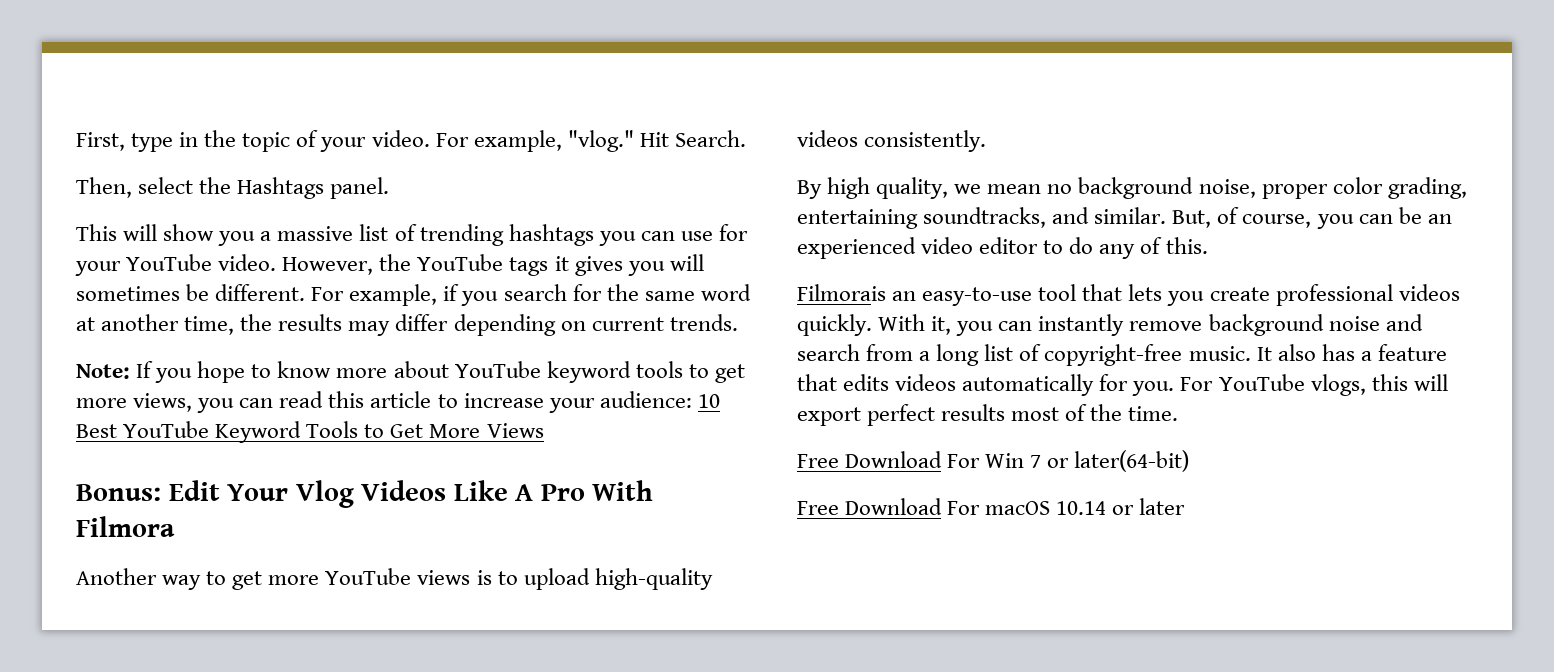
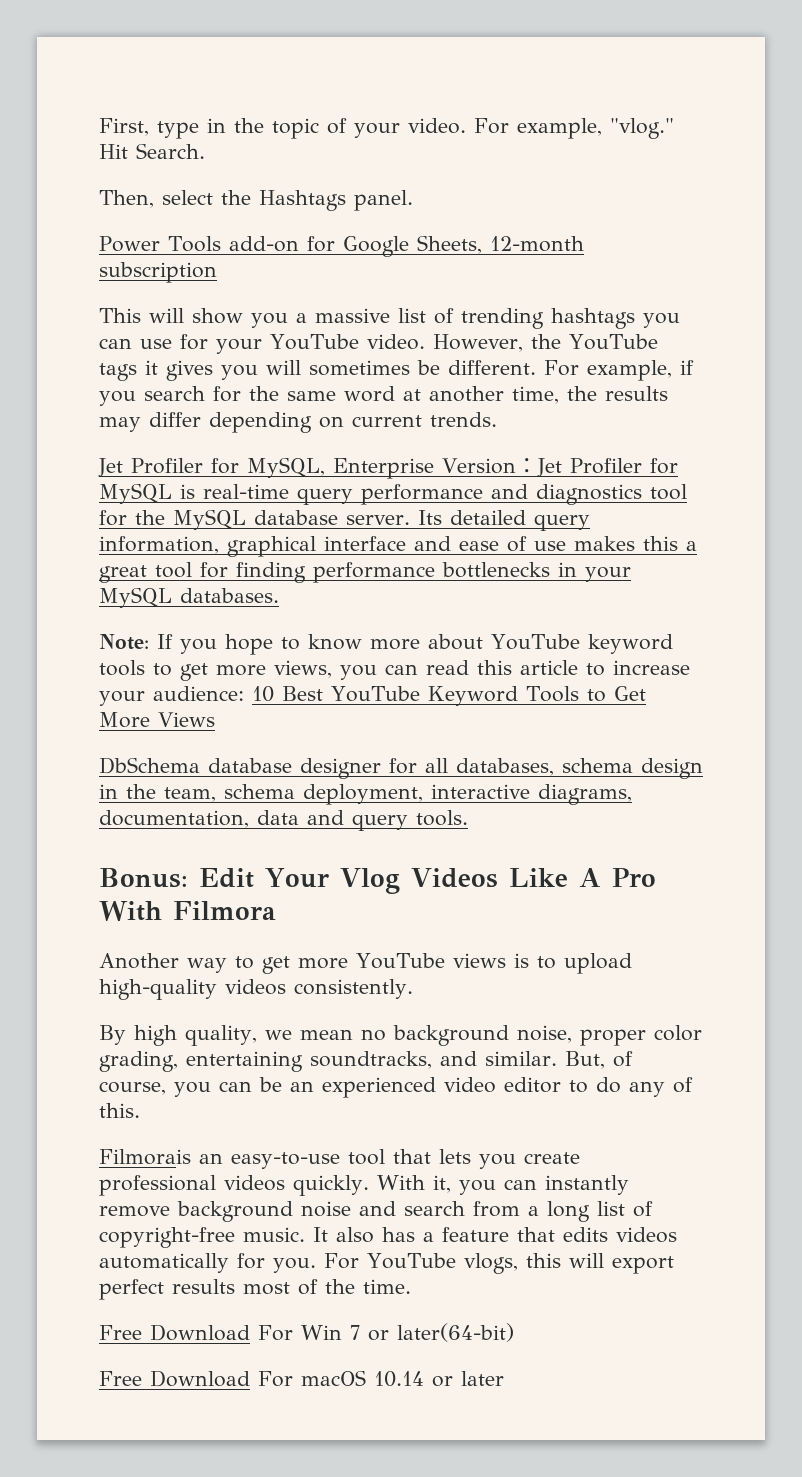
+ Power Tools add-on for Google Sheets, 12-month subscription
+ Jet Profiler for MySQL, Enterprise Version：Jet Profiler for MySQL is real-time query performance and diagnostics tool for the MySQL database server. Its detailed query information, graphical interface and ease of use makes this a great tool for finding performance bottlenecks in your MySQL databases.
+ DbSchema database designer for all databases, schema design in the team, schema deployment, interactive diagrams, documentation, data and query tools.

